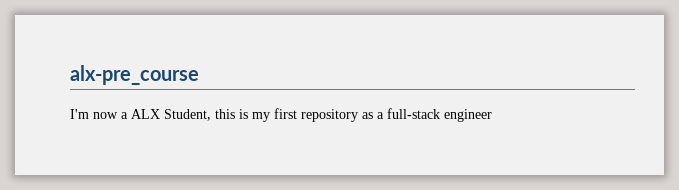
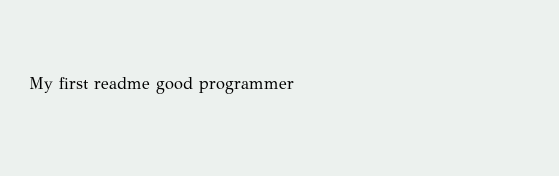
- alx-pre_course
- I'm now a ALX Student, this is my first repository as a full-stack engineer
+ My first readme good programmer

